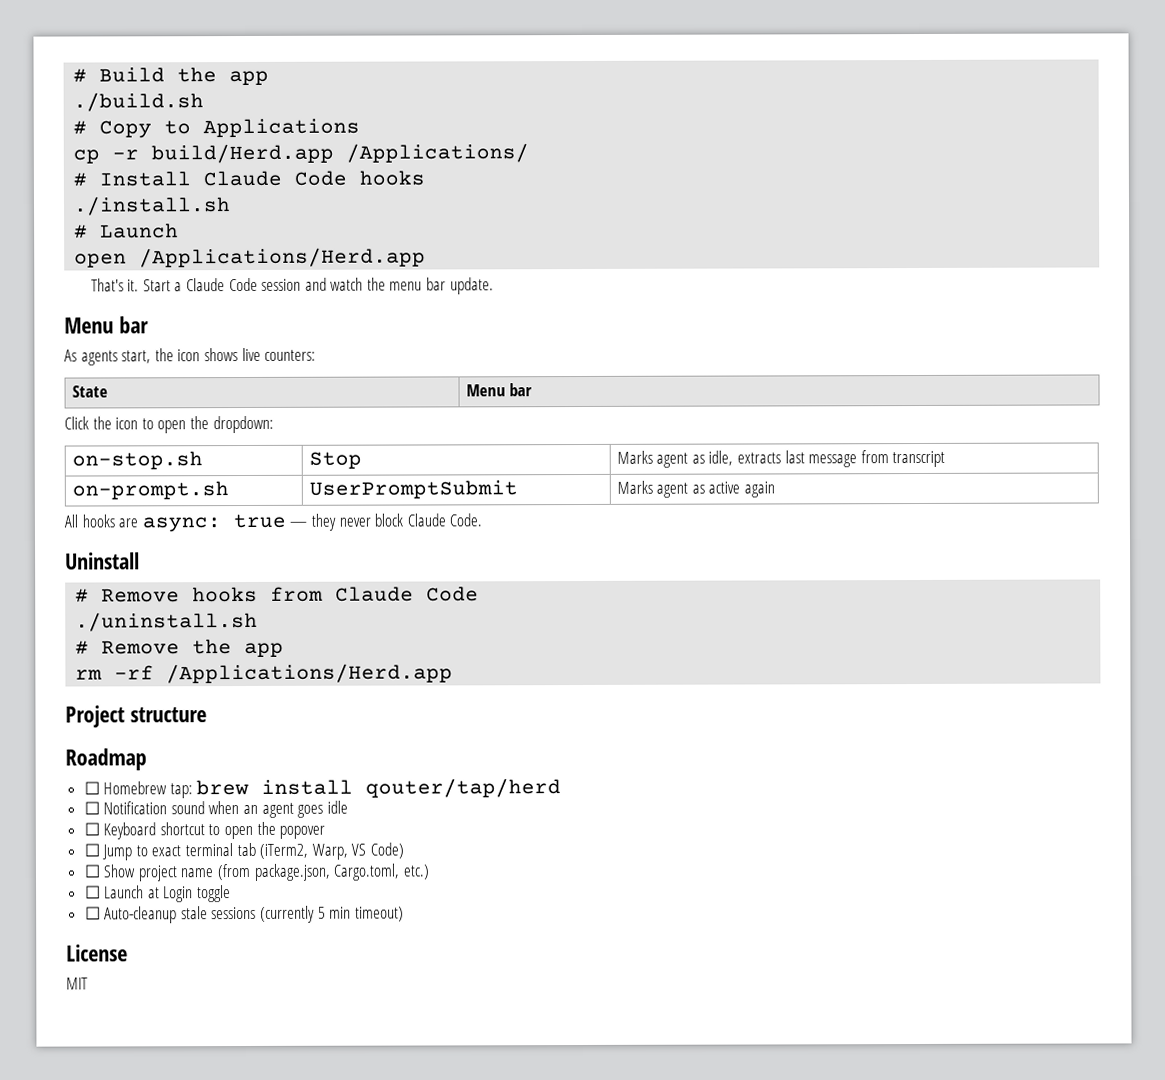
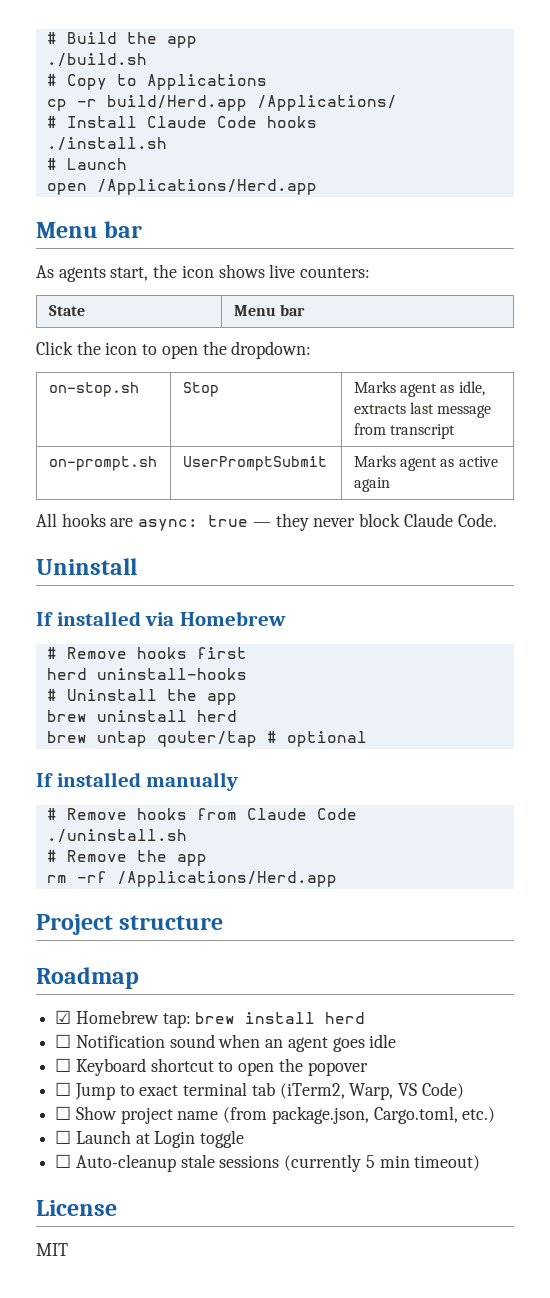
- That's it. Start a Claude Code session and watch the menu bar update.
+ If installed via Homebrew
+ # Remove hooks first
+ herd uninstall-hooks
+ # Uninstall the app
+ brew uninstall herd
+ brew untap qouter/tap # optional
+ If installed manually
- ☐ Homebrew tap: brew install qouter/tap/herd
+ ☑ Homebrew tap: brew install herd

